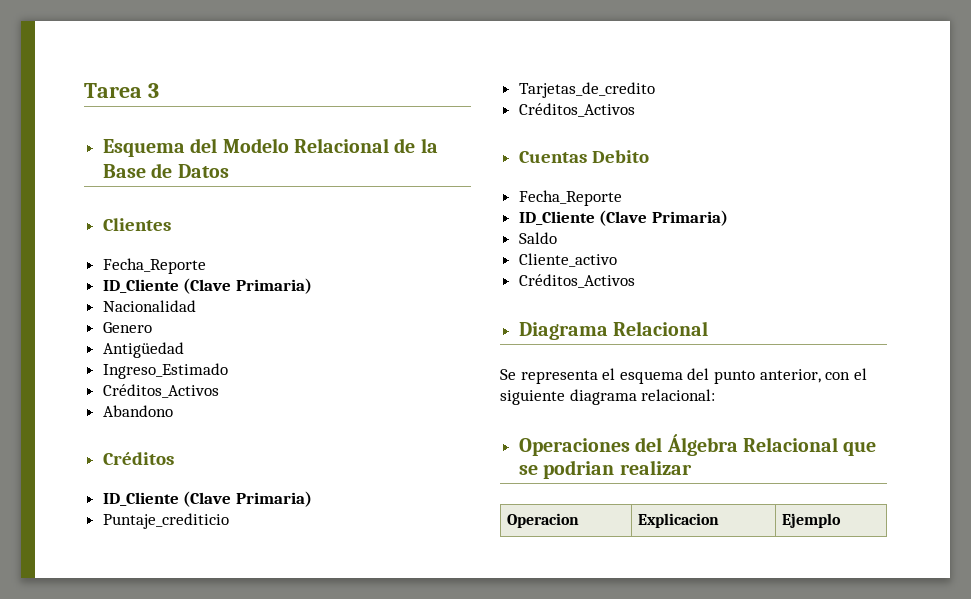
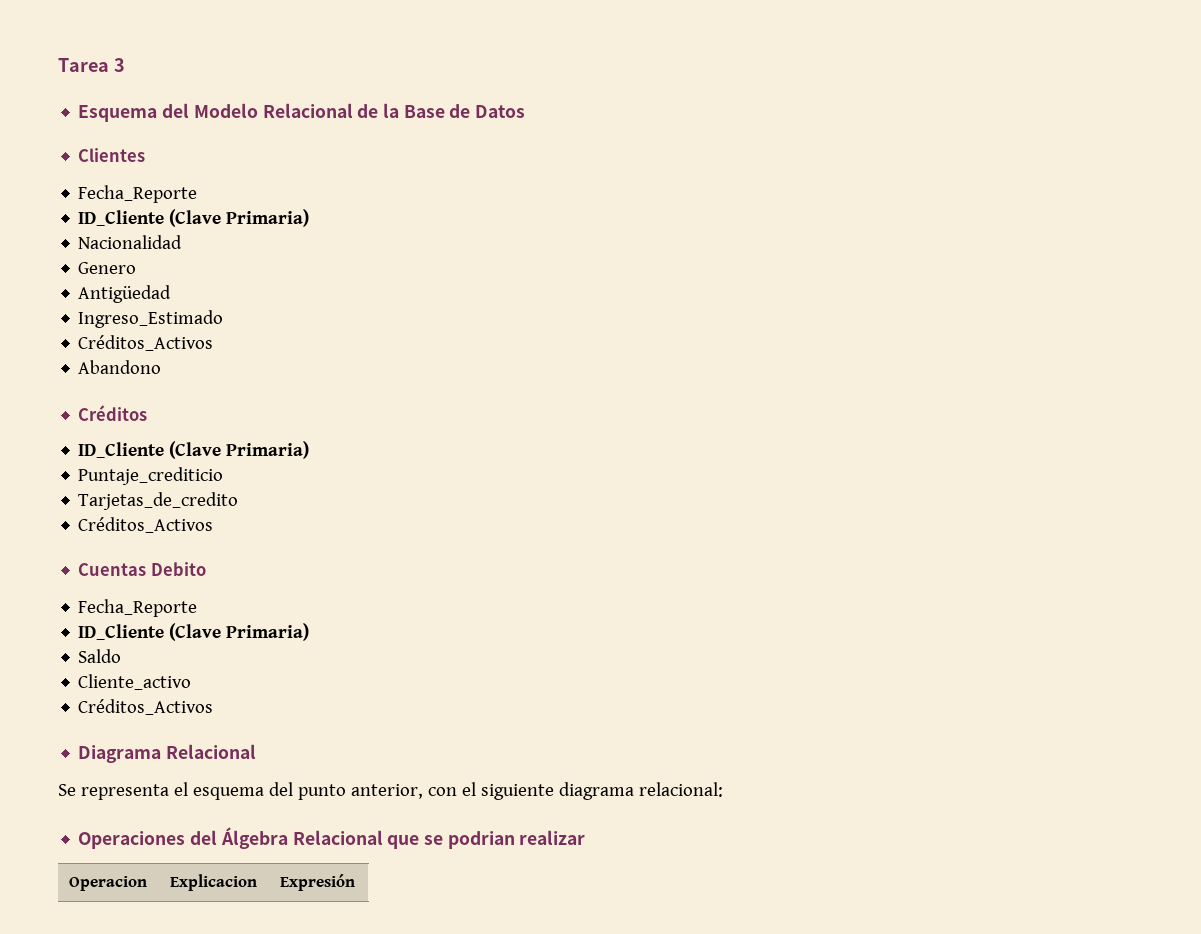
- Operacion | Explicacion | Ejemplo
+ Operacion | Explicacion | Expresión

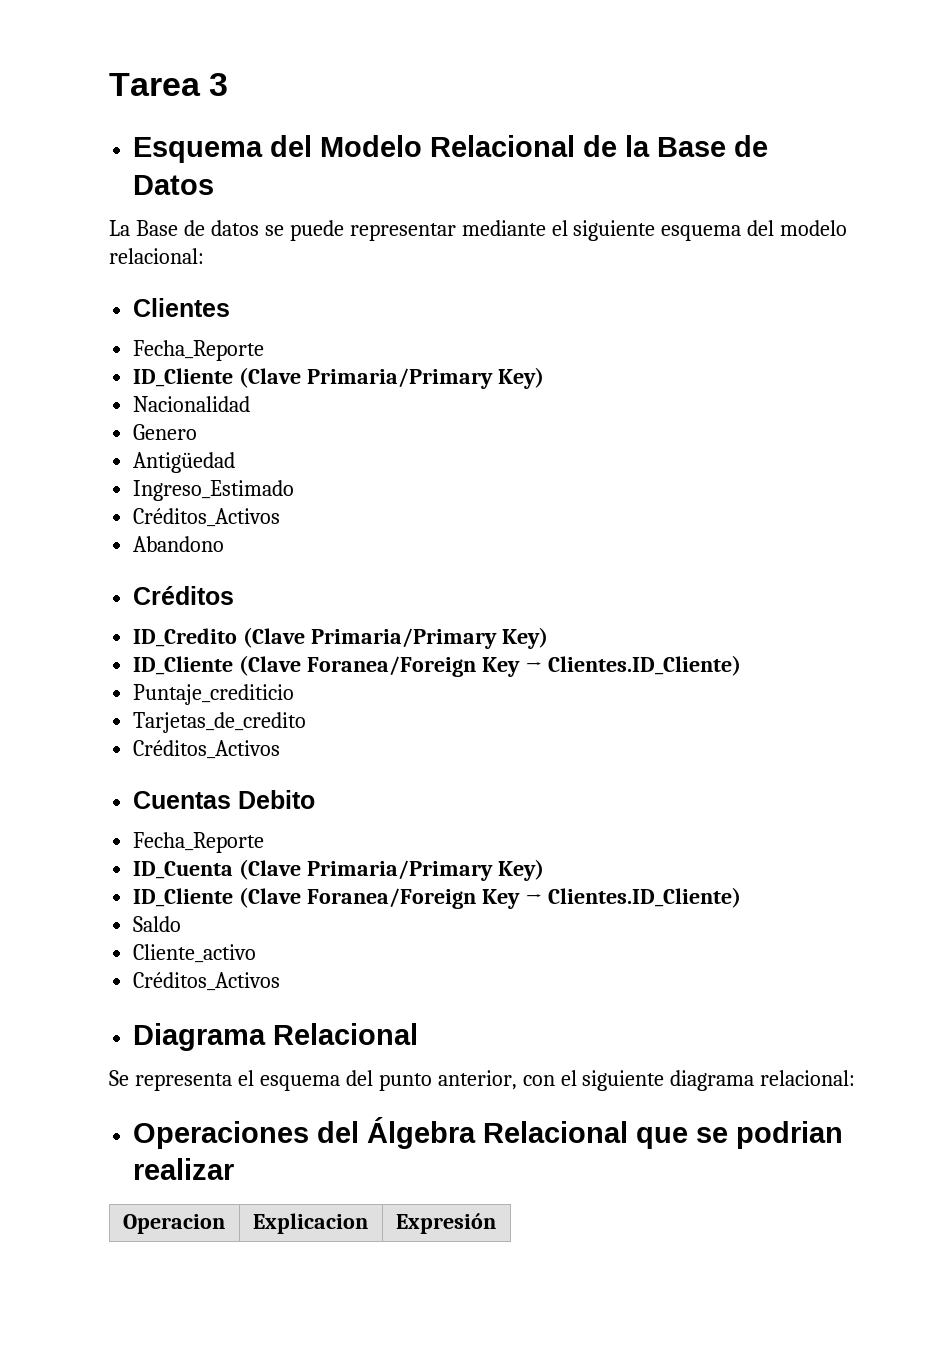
+ La Base de datos se puede representar mediante el siguiente esquema del modelo relacional:
  Clientes
  Fecha_Reporte
- ID_Cliente (Clave Primaria)
+ ID_Cliente (Clave Primaria/Primary Key)
  Créditos
- ID_Cliente (Clave Primaria)
+ ID_Credito (Clave Primaria/Primary Key)
+ ID_Cliente (Clave Foranea/Foreign Key → Clientes.ID_Cliente)
  Cuentas Debito
  Fecha_Reporte
- ID_Cliente (Clave Primaria)
+ ID_Cuenta (Clave Primaria/Primary Key)
+ ID_Cliente (Clave Foranea/Foreign Key → Clientes.ID_Cliente)

